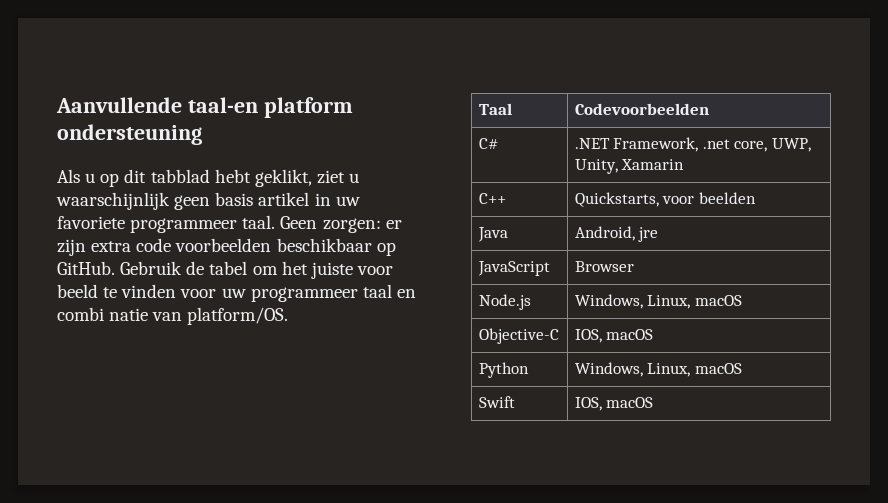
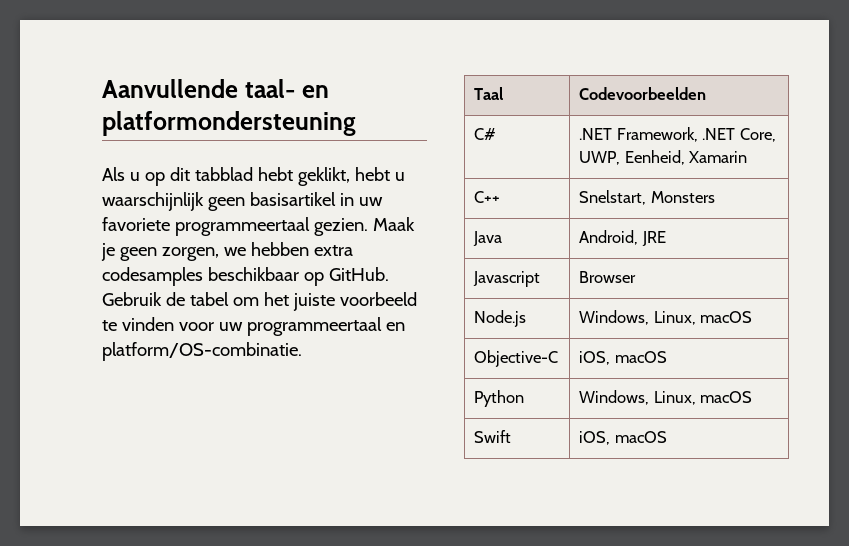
- Aanvullende taal-en platform ondersteuning
+ Aanvullende taal- en platformondersteuning
- Als u op dit tabblad hebt geklikt, ziet u waarschijnlijk geen basis artikel in uw favoriete programmeer taal. Geen zorgen: er zijn extra code voorbeelden beschikbaar op GitHub.
+ Als u op dit tabblad hebt geklikt, hebt u waarschijnlijk geen basisartikel in uw favoriete programmeertaal gezien. Maak je geen zorgen, we hebben extra codesamples beschikbaar op GitHub.
- Gebruik de tabel om het juiste voor beeld te vinden voor uw programmeer taal en combi natie van platform/OS.
+ Gebruik de tabel om het juiste voorbeeld te vinden voor uw programmeertaal en platform/OS-combinatie.
- C# | .NET Framework, .net core, UWP, Unity, Xamarin
+ C# | .NET Framework, .NET Core, UWP, Eenheid, Xamarin
- C++ | Quickstarts, voor beelden
+ C++ | Snelstart, Monsters
- Java | Android, jre
- JavaScript | Browser
+ Java | Android, JRE
+ Javascript | Browser
- Objective-C | IOS, macOS
+ Objective-C | iOS, macOS
- Swift | IOS, macOS
+ Swift | iOS, macOS

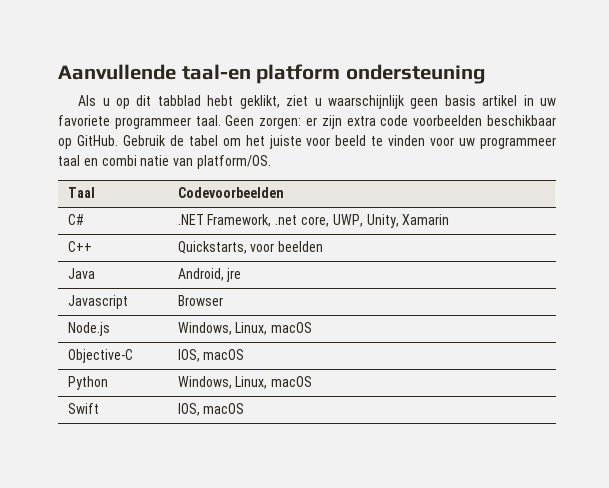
- Aanvullende taal- en platformondersteuning
+ Aanvullende taal-en platform ondersteuning
- Als u op dit tabblad hebt geklikt, hebt u waarschijnlijk geen basisartikel in uw favoriete programmeertaal gezien. Maak je geen zorgen, we hebben extra codesamples beschikbaar op GitHub.
+ Als u op dit tabblad hebt geklikt, ziet u waarschijnlijk geen basis artikel in uw favoriete programmeer taal. Geen zorgen: er zijn extra code voorbeelden beschikbaar op GitHub.
- Gebruik de tabel om het juiste voorbeeld te vinden voor uw programmeertaal en platform/OS-combinatie.
+ Gebruik de tabel om het juiste voor beeld te vinden voor uw programmeer taal en combi natie van platform/OS.
- C# | .NET Framework, .NET Core, UWP, Eenheid, Xamarin
+ C# | .NET Framework, .net core, UWP, Unity, Xamarin
- C++ | Snelstart, Monsters
+ C++ | Quickstarts, voor beelden
- Java | Android, JRE
+ Java | Android, jre
- Objective-C | iOS, macOS
+ Objective-C | IOS, macOS
- Swift | iOS, macOS
+ Swift | IOS, macOS

